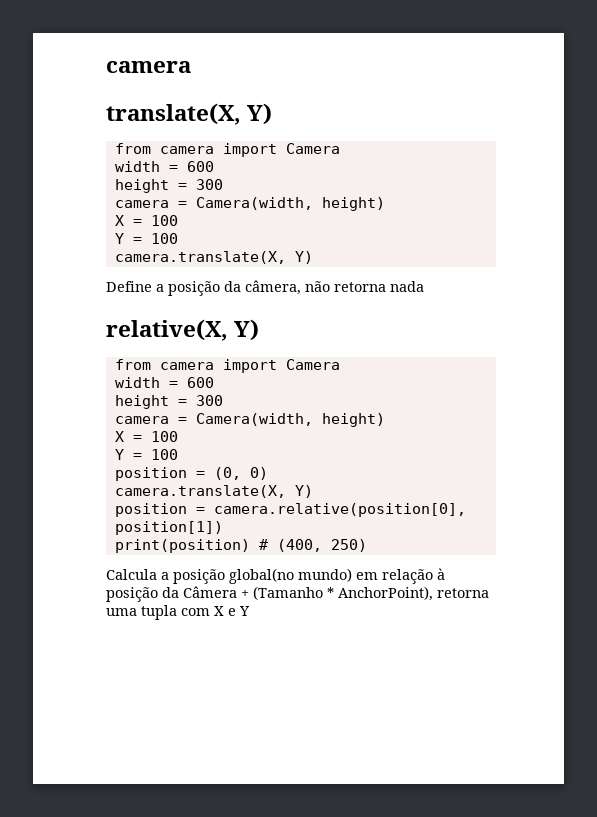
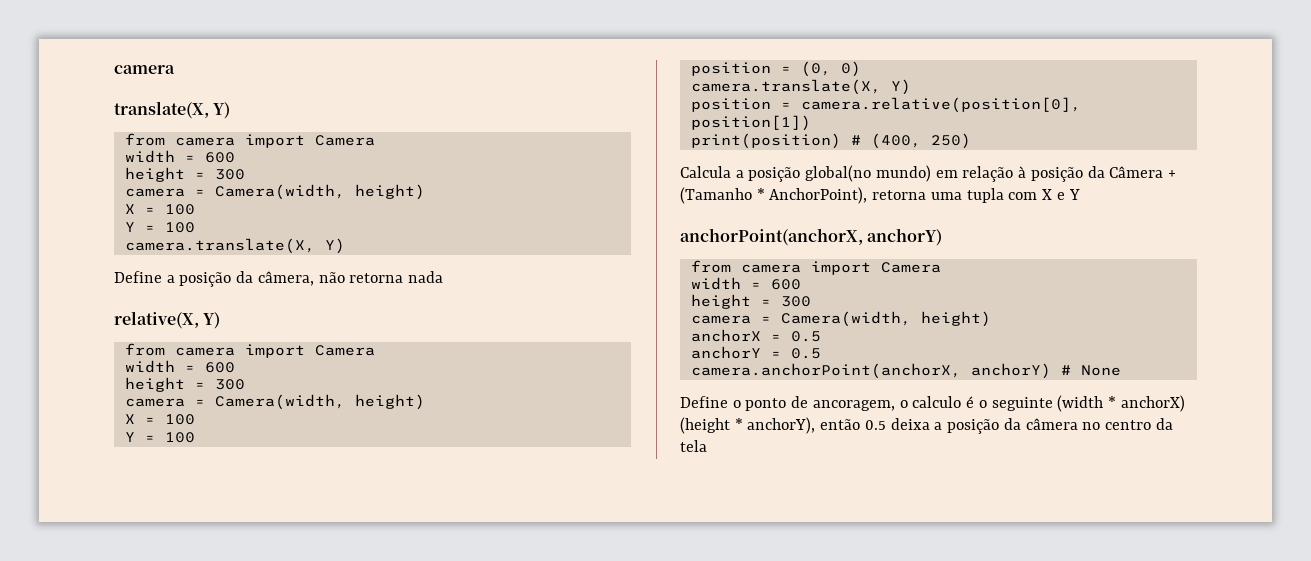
+ anchorPoint(anchorX, anchorY)
+ from camera import Camera
+ width = 600
+ height = 300
+ camera = Camera(width, height)
+ anchorX = 0.5
+ anchorY = 0.5
+ camera.anchorPoint(anchorX, anchorY) # None
+ Define o ponto de ancoragem, o calculo é o seguinte (width * anchorX) (height * anchorY), então 0.5 deixa a posição da câmera no centro da tela

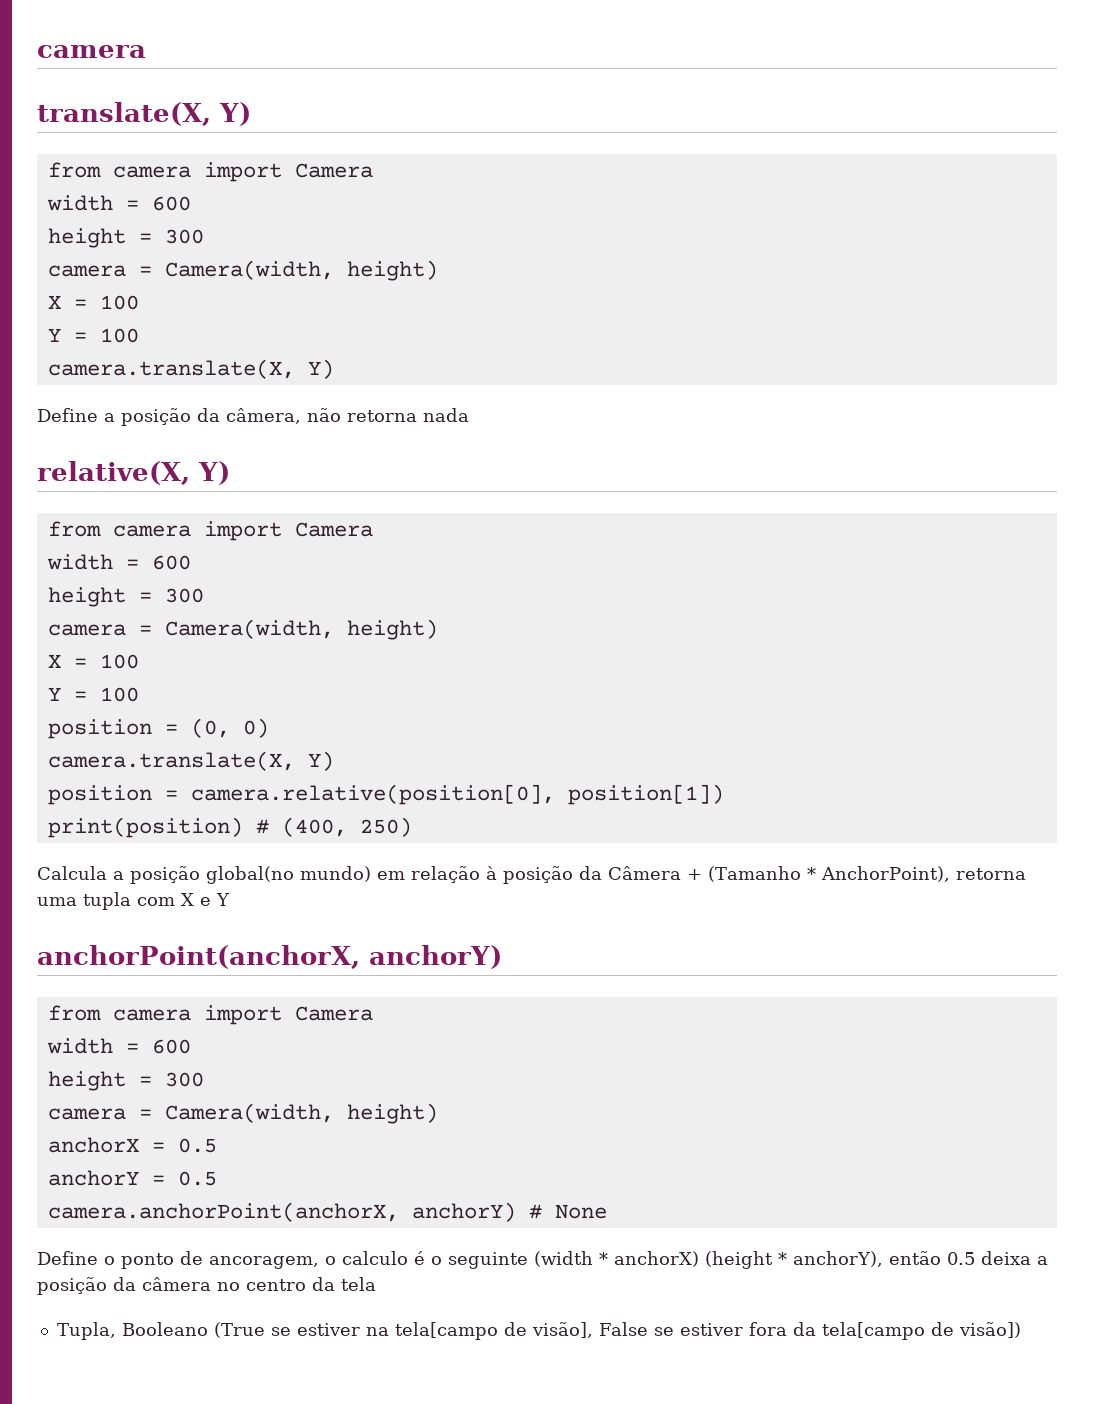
+ Tupla, Booleano (True se estiver na tela[campo de visão], False se estiver fora da tela[campo de visão])

